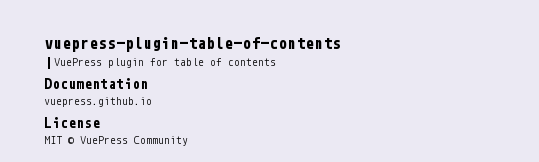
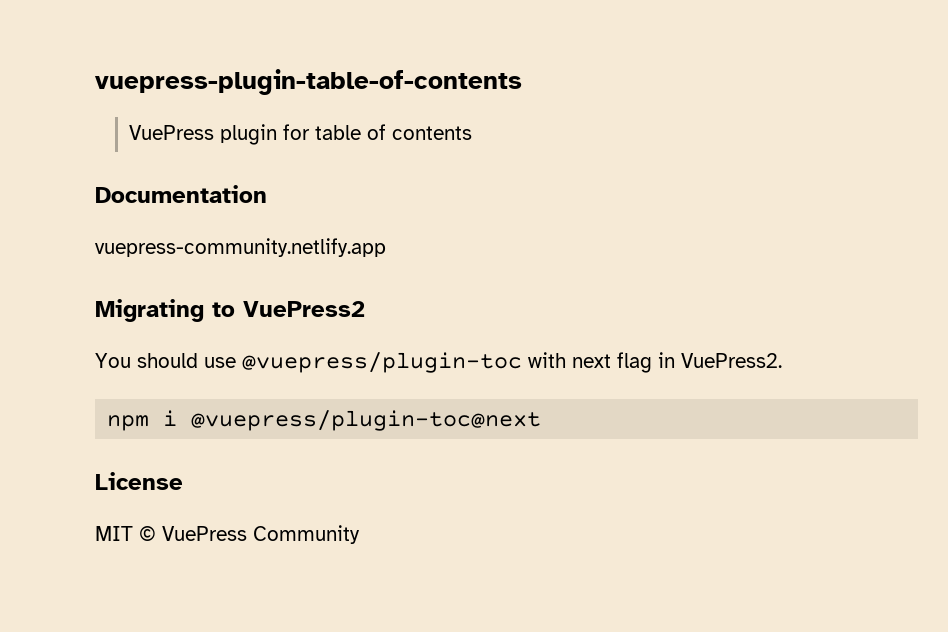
- vuepress.github.io
+ vuepress-community.netlify.app
+ Migrating to VuePress2
+ You should use @vuepress/plugin-toc with next flag in VuePress2.
+ npm i @vuepress/plugin-toc@next

